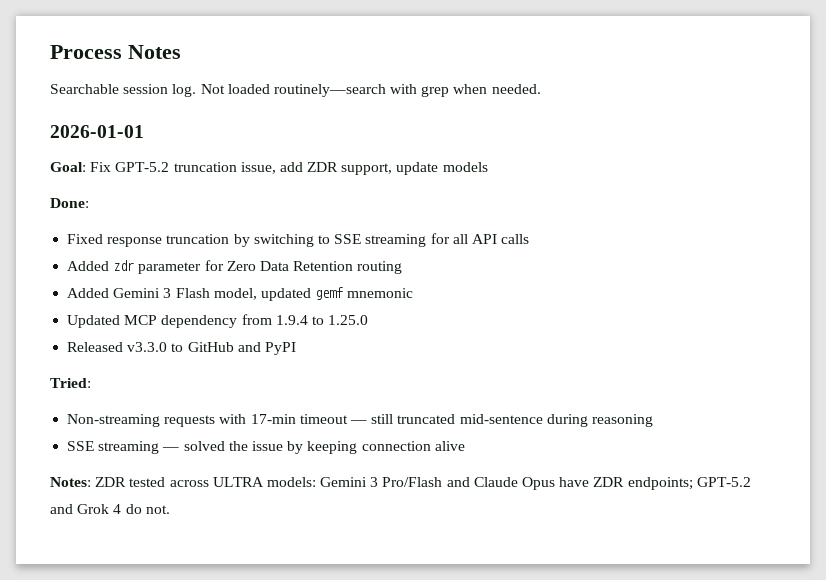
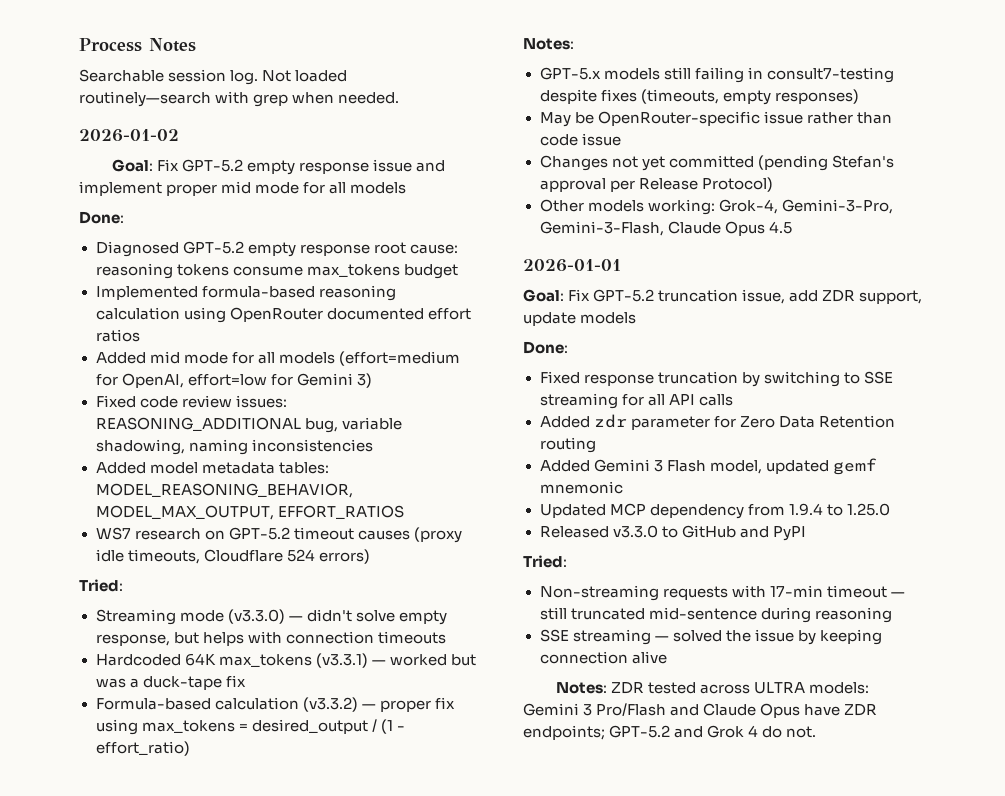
+ 2026-01-02
+ Goal: Fix GPT-5.2 empty response issue and implement proper mid mode for all models
+ Done:
+ Diagnosed GPT-5.2 empty response root cause: reasoning tokens consume max_tokens budget
+ Implemented formula-based reasoning calculation using OpenRouter documented effort ratios
+ Added mid mode for all models (effort=medium for OpenAI, effort=low for Gemini 3)
+ Fixed code review issues: REASONING_ADDITIONAL bug, variable shadowing, naming inconsistencies
+ Added model metadata tables: MODEL_REASONING_BEHAVIOR, MODEL_MAX_OUTPUT, EFFORT_RATIOS
+ WS7 research on GPT-5.2 timeout causes (proxy idle timeouts, Cloudflare 524 errors)
+ Tried:
+ Streaming mode (v3.3.0) — didn't solve empty response, but helps with connection timeouts
+ Hardcoded 64K max_tokens (v3.3.1) — worked but was a duck-tape fix
+ Formula-based calculation (v3.3.2) — proper fix using max_tokens = desired_output / (1 - effort_ratio)
+ Notes:
+ GPT-5.x models still failing in consult7-testing despite fixes (timeouts, empty responses)
+ May be OpenRouter-specific issue rather than code issue
+ Changes not yet committed (pending Stefan's approval per Release Protocol)
+ Other models working: Grok-4, Gemini-3-Pro, Gemini-3-Flash, Claude Opus 4.5

